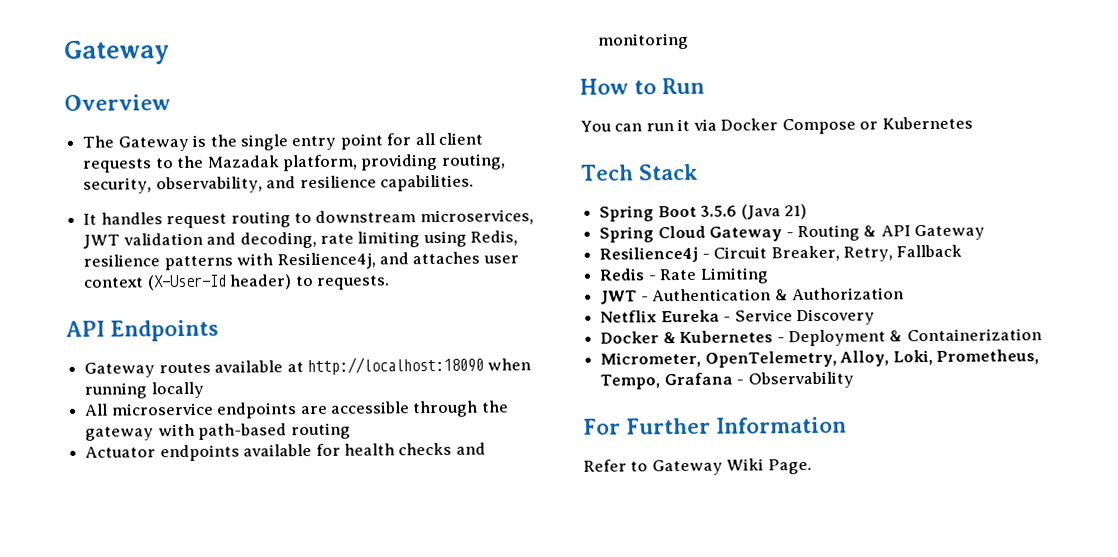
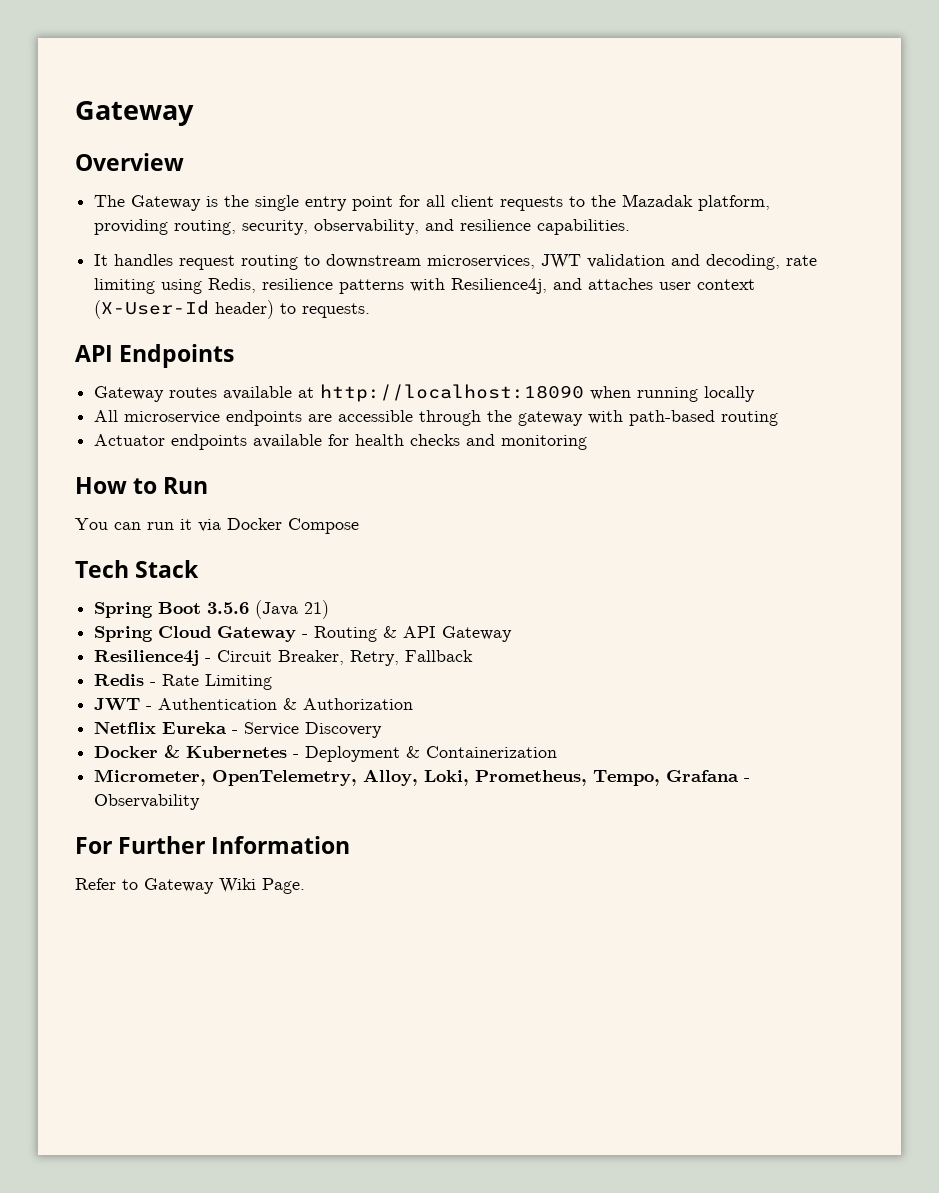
- You can run it via Docker Compose or Kubernetes
+ You can run it via Docker Compose

